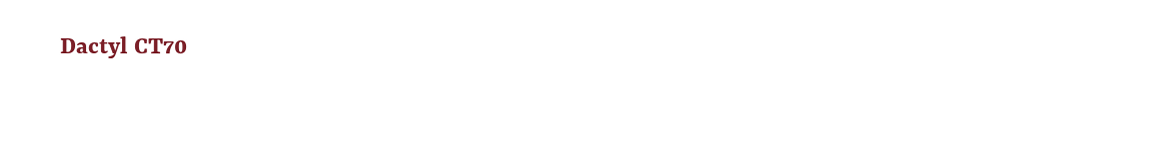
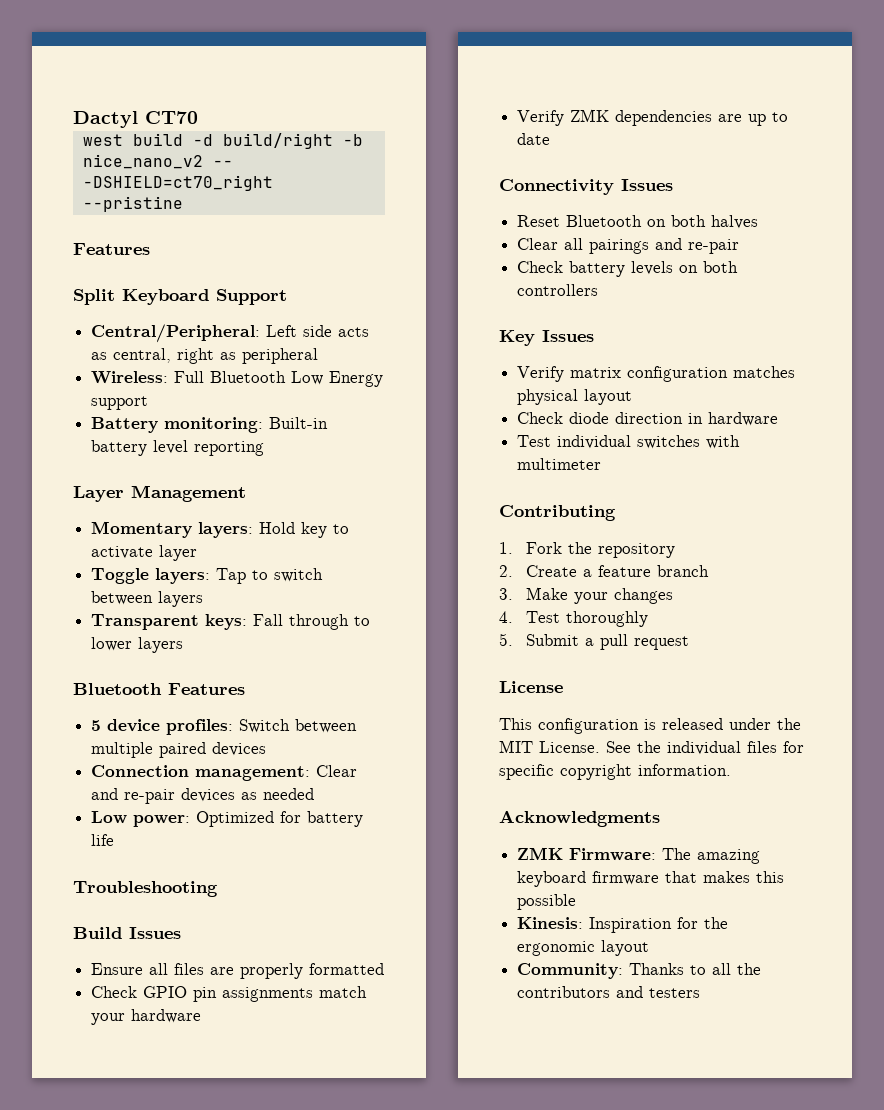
+ west build -d build/right -b nice_nano_v2 -- -DSHIELD=ct70_right --pristine
+ Features
+ Split Keyboard Support
+ Central/Peripheral: Left side acts as central, right as peripheral
+ Wireless: Full Bluetooth Low Energy support
+ Battery monitoring: Built-in battery level reporting
+ Layer Management
+ Momentary layers: Hold key to activate layer
+ Toggle layers: Tap to switch between layers
+ Transparent keys: Fall through to lower layers
+ Bluetooth Features
+ 5 device profiles: Switch between multiple paired devices
+ Connection management: Clear and re-pair devices as needed
+ Low power: Optimized for battery life
+ Troubleshooting
+ Build Issues
+ Ensure all files are properly formatted
+ Check GPIO pin assignments match your hardware
+ Verify ZMK dependencies are up to date
+ Connectivity Issues
+ Reset Bluetooth on both halves
+ Clear all pairings and re-pair
+ Check battery levels on both controllers
+ Key Issues
+ Verify matrix configuration matches physical layout
+ Check diode direction in hardware
+ Test individual switches with multimeter
+ Contributing
+ 1. Fork the repository
+ 2. Create a feature branch
+ 3. Make your changes
+ 4. Test thoroughly
+ 5. Submit a pull request
+ License
+ This configuration is released under the MIT License. See the individual files for specific copyright information.
+ Acknowledgments
+ ZMK Firmware: The amazing keyboard firmware that makes this possible
+ Kinesis: Inspiration for the ergonomic layout
+ Community: Thanks to all the contributors and testers

